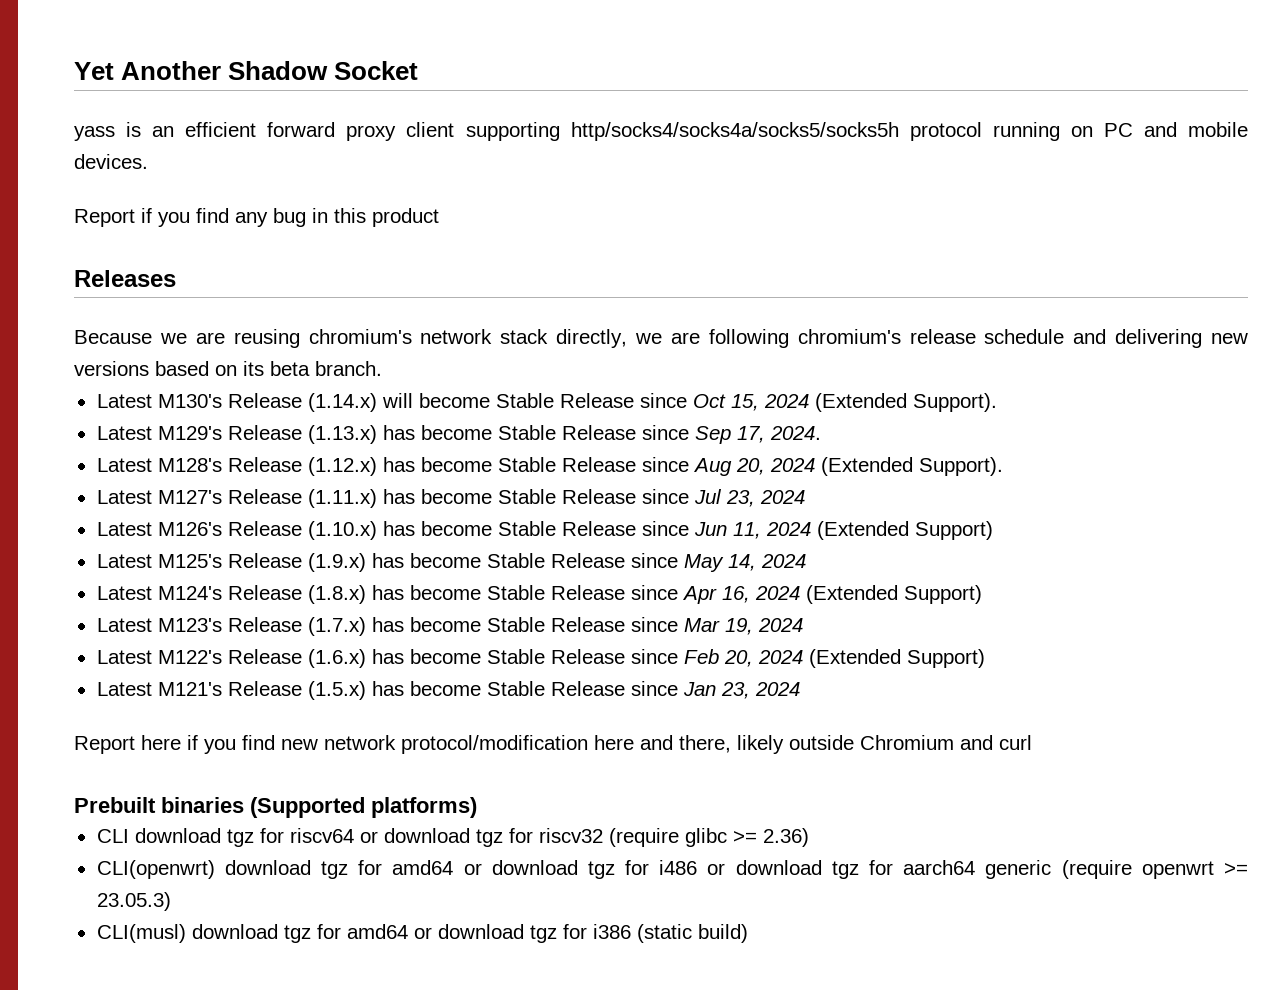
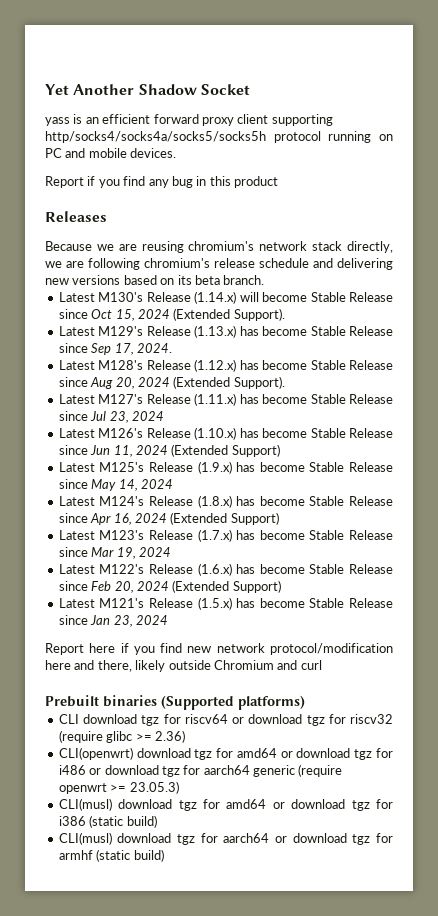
+ CLI(musl) download tgz for aarch64 or download tgz for armhf (static build)

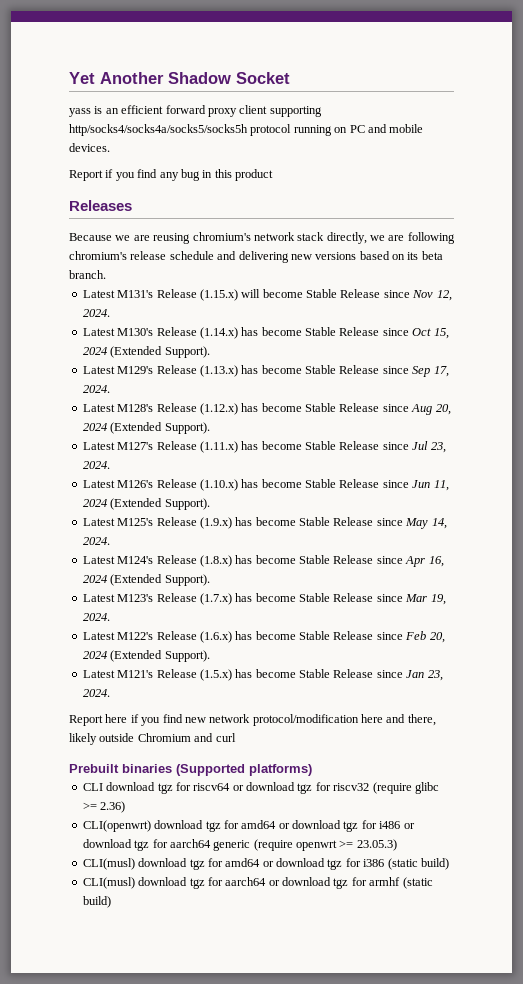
+ Latest M131's Release (1.15.x) will become Stable Release since Nov 12, 2024.
- Latest M130's Release (1.14.x) will become Stable Release since Oct 15, 2024 (Extended Support).
+ Latest M130's Release (1.14.x) has become Stable Release since Oct 15, 2024 (Extended Support).
- Latest M127's Release (1.11.x) has become Stable Release since Jul 23, 2024
+ Latest M127's Release (1.11.x) has become Stable Release since Jul 23, 2024.
- Latest M126's Release (1.10.x) has become Stable Release since Jun 11, 2024 (Extended Support)
+ Latest M126's Release (1.10.x) has become Stable Release since Jun 11, 2024 (Extended Support).
- Latest M125's Release (1.9.x) has become Stable Release since May 14, 2024
+ Latest M125's Release (1.9.x) has become Stable Release since May 14, 2024.
- Latest M124's Release (1.8.x) has become Stable Release since Apr 16, 2024 (Extended Support)
+ Latest M124's Release (1.8.x) has become Stable Release since Apr 16, 2024 (Extended Support).
- Latest M123's Release (1.7.x) has become Stable Release since Mar 19, 2024
+ Latest M123's Release (1.7.x) has become Stable Release since Mar 19, 2024.
- Latest M122's Release (1.6.x) has become Stable Release since Feb 20, 2024 (Extended Support)
+ Latest M122's Release (1.6.x) has become Stable Release since Feb 20, 2024 (Extended Support).
- Latest M121's Release (1.5.x) has become Stable Release since Jan 23, 2024
+ Latest M121's Release (1.5.x) has become Stable Release since Jan 23, 2024.

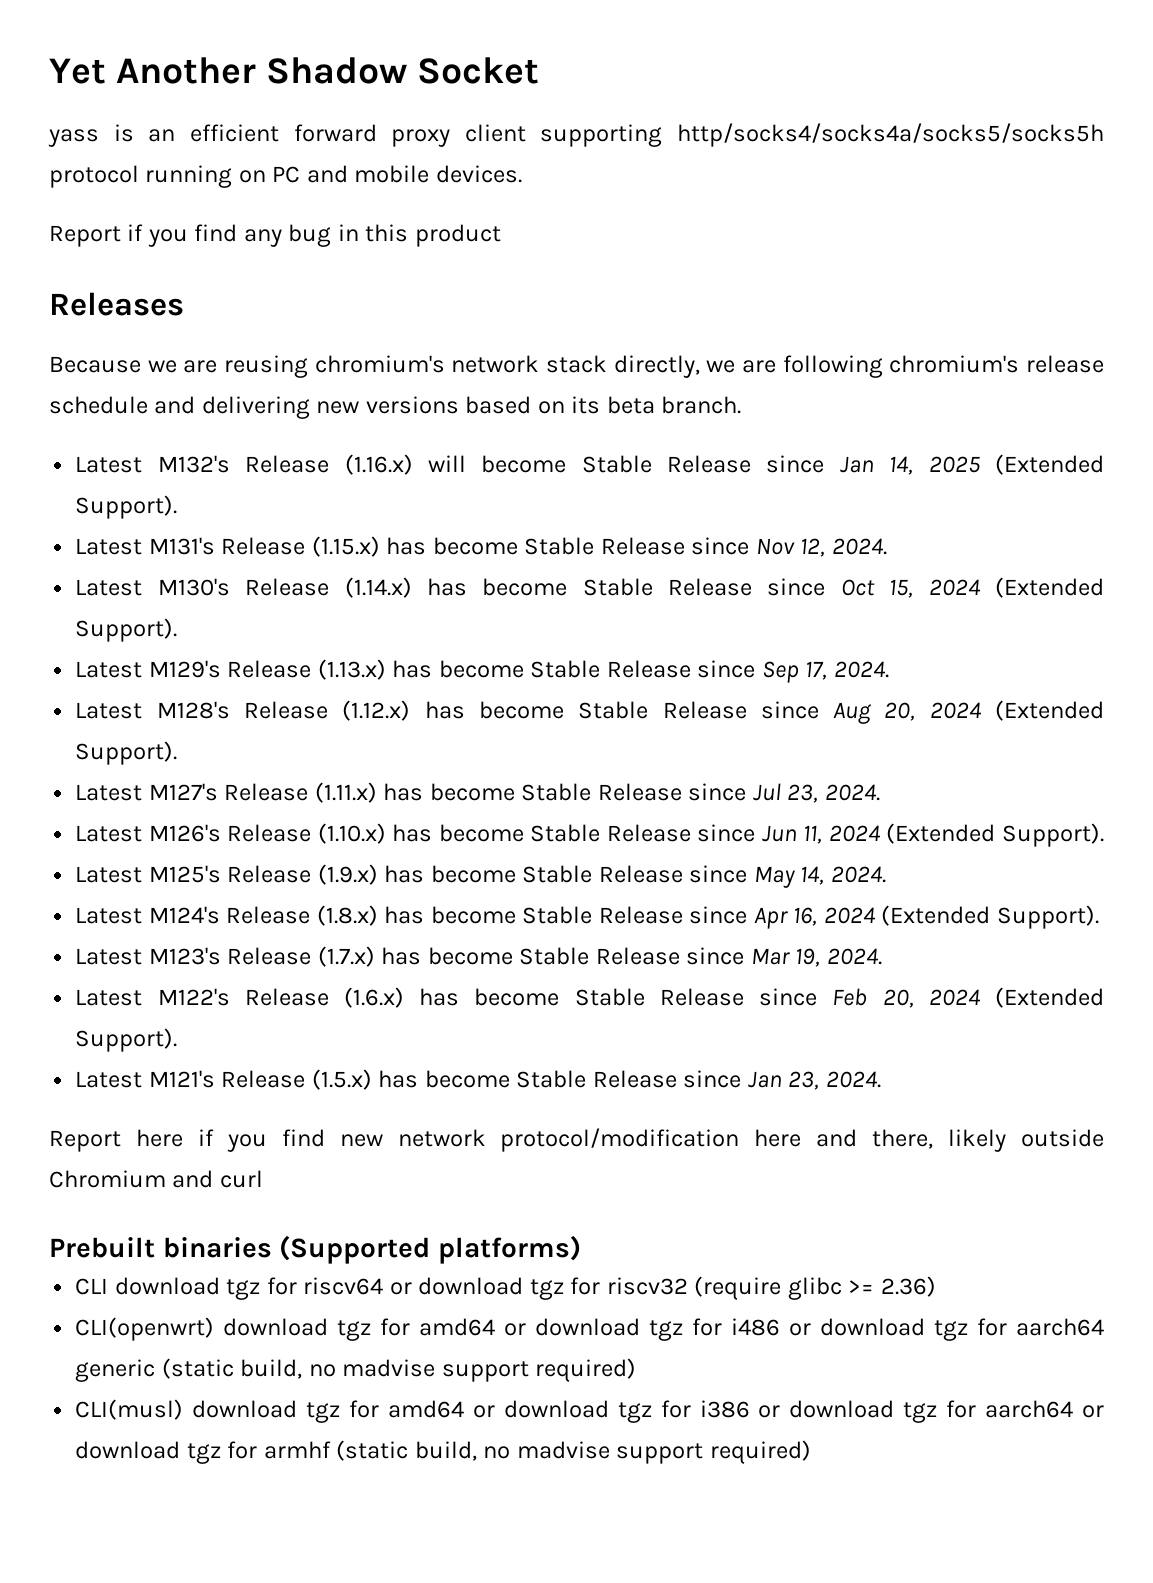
+ Latest M132's Release (1.16.x) will become Stable Release since Jan 14, 2025 (Extended Support).
- Latest M131's Release (1.15.x) will become Stable Release since Nov 12, 2024.
+ Latest M131's Release (1.15.x) has become Stable Release since Nov 12, 2024.
- CLI(openwrt) download tgz for amd64 or download tgz for i486 or download tgz for aarch64 generic (require openwrt >= 23.05.3)
+ CLI(openwrt) download tgz for amd64 or download tgz for i486 or download tgz for aarch64 generic (static build, no madvise support required)
- CLI(musl) download tgz for amd64 or download tgz for i386 (static build)
- CLI(musl) download tgz for aarch64 or download tgz for armhf (static build)
+ CLI(musl) download tgz for amd64 or download tgz for i386 or download tgz for aarch64 or download tgz for armhf (static build, no madvise support required)

